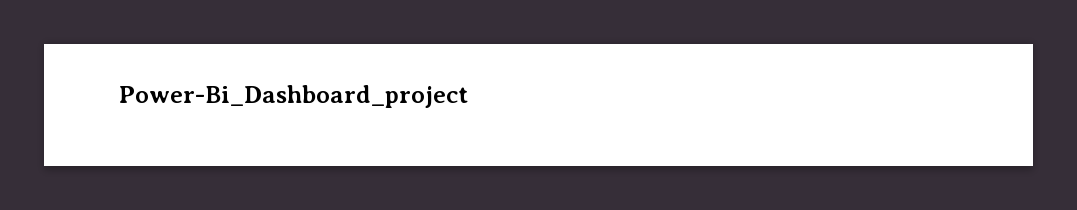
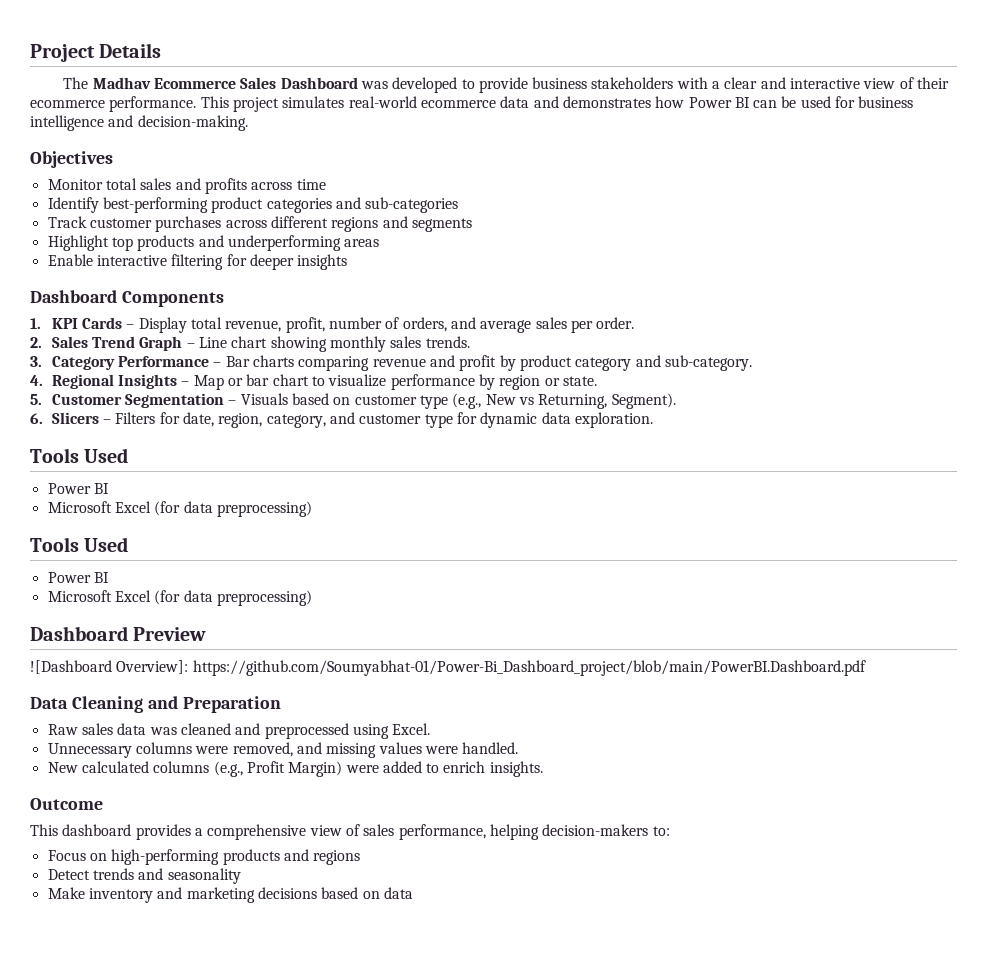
- Power-Bi_Dashboard_project
+ Project Details
+ The Madhav Ecommerce Sales Dashboard was developed to provide business stakeholders with a clear and interactive view of their ecommerce performance. This project simulates real-world ecommerce data and demonstrates how Power BI can be used for business intelligence and decision-making.
+ Objectives
+ Monitor total sales and profits across time
+ Identify best-performing product categories and sub-categories
+ Track customer purchases across different regions and segments
+ Highlight top products and underperforming areas
+ Enable interactive filtering for deeper insights
+ Dashboard Components
+ 1. KPI Cards – Display total revenue, profit, number of orders, and average sales per order.
+ 2. Sales Trend Graph – Line chart showing monthly sales trends.
+ 3. Category Performance – Bar charts comparing revenue and profit by product category and sub-category.
+ 4. Regional Insights – Map or bar chart to visualize performance by region or state.
+ 5. Customer Segmentation – Visuals based on customer type (e.g., New vs Returning, Segment).
+ 6. Slicers – Filters for date, region, category, and customer type for dynamic data exploration.
+ Tools Used
+ Power BI
+ Microsoft Excel (for data preprocessing)
+ Tools Used
+ Power BI
+ Microsoft Excel (for data preprocessing)
+ Dashboard Preview
+ ![Dashboard Overview]: https://github.com/Soumyabhat-01/Power-Bi_Dashboard_project/blob/main/PowerBI.Dashboard.pdf
+ Data Cleaning and Preparation
+ Raw sales data was cleaned and preprocessed using Excel.
+ Unnecessary columns were removed, and missing values were handled.
+ New calculated columns (e.g., Profit Margin) were added to enrich insights.
+ Outcome
+ This dashboard provides a comprehensive view of sales performance, helping decision-makers to:
+ Focus on high-performing products and regions
+ Detect trends and seasonality
+ Make inventory and marketing decisions based on data

